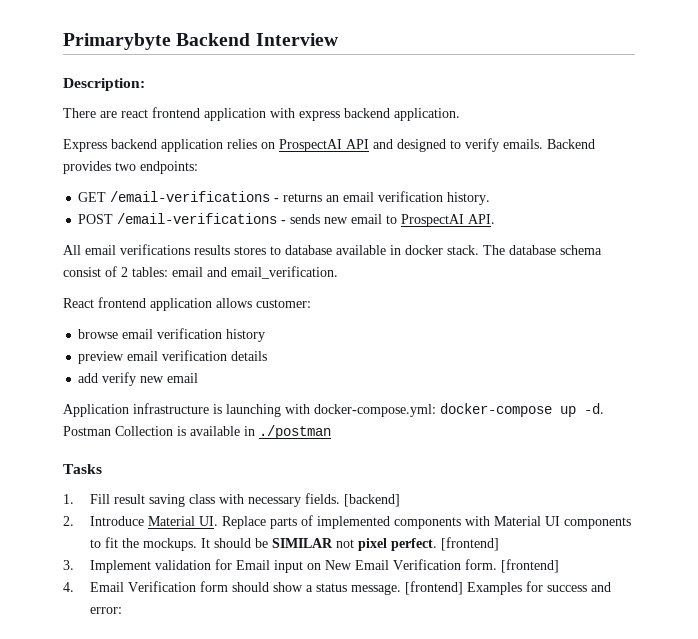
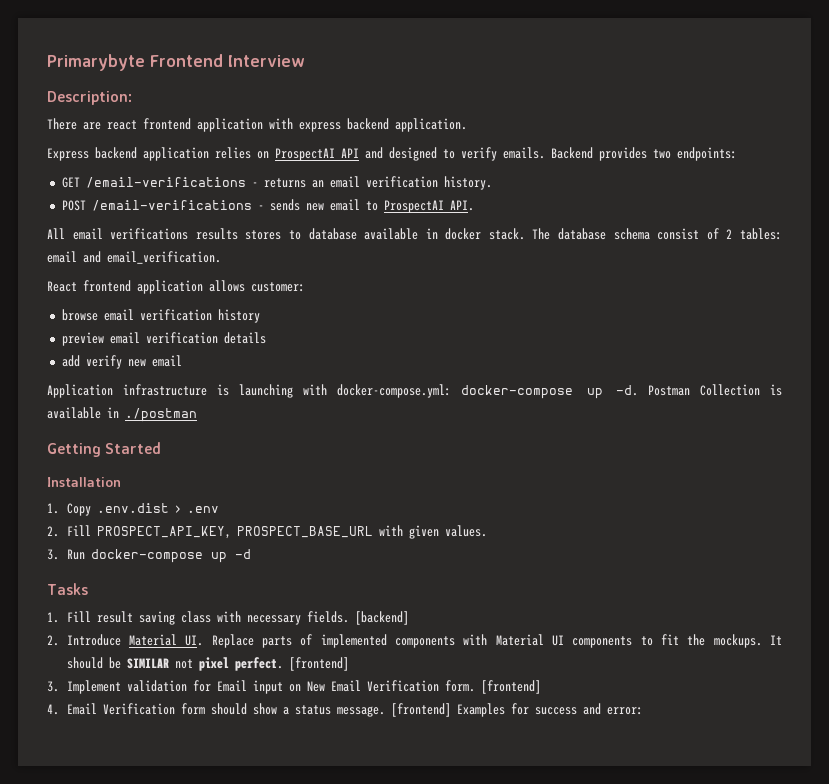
- Primarybyte Backend Interview
+ Primarybyte Frontend Interview
+ Getting Started
+ Installation
+ 1. Copy .env.dist > .env
+ 2. Fill PROSPECT_API_KEY, PROSPECT_BASE_URL with given values.
+ 3. Run docker-compose up -d

